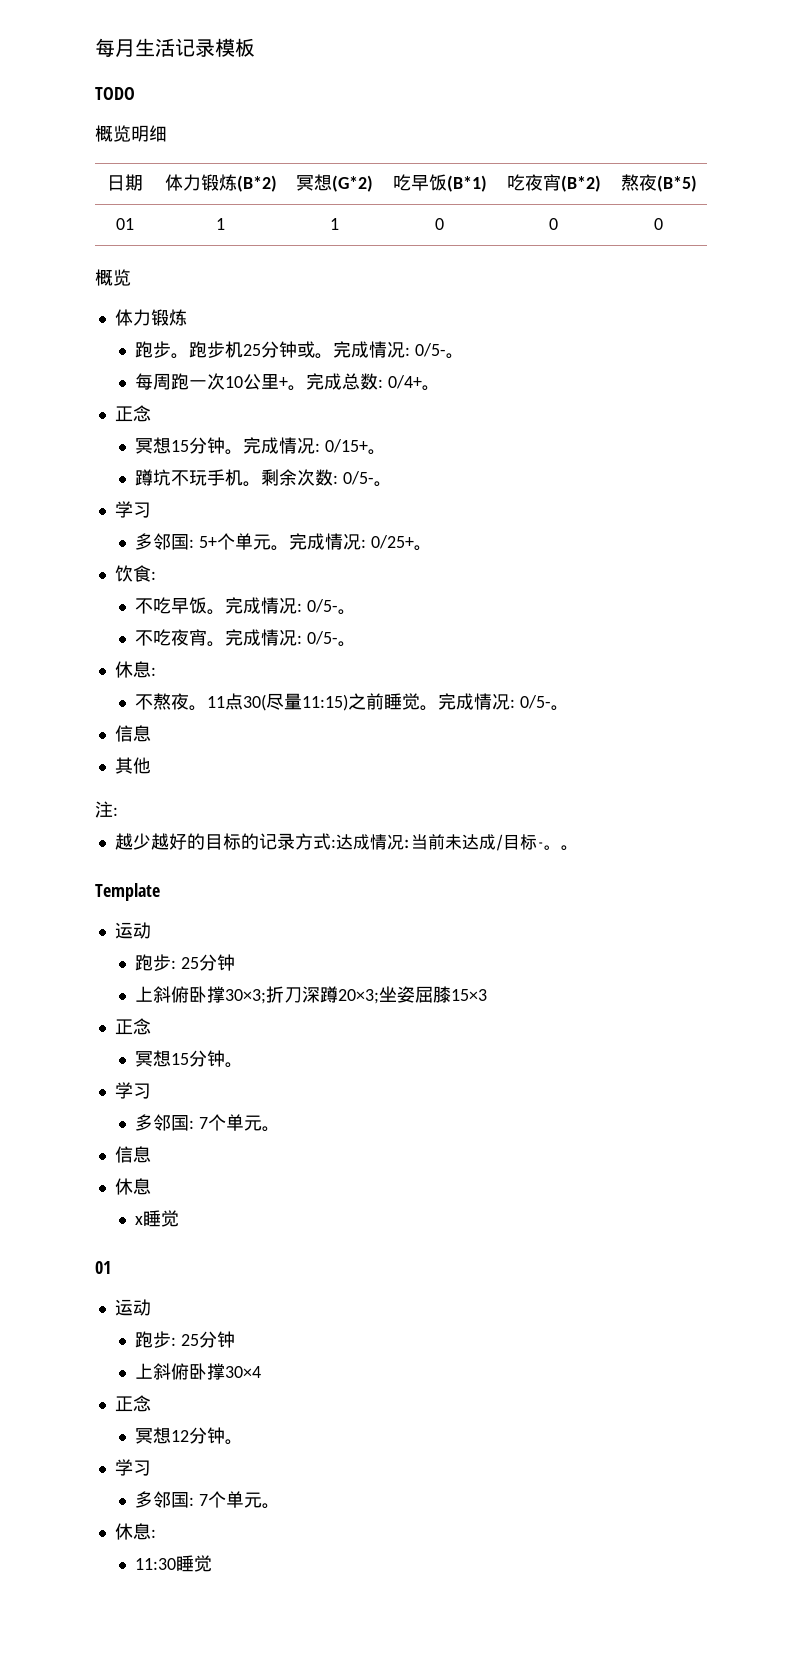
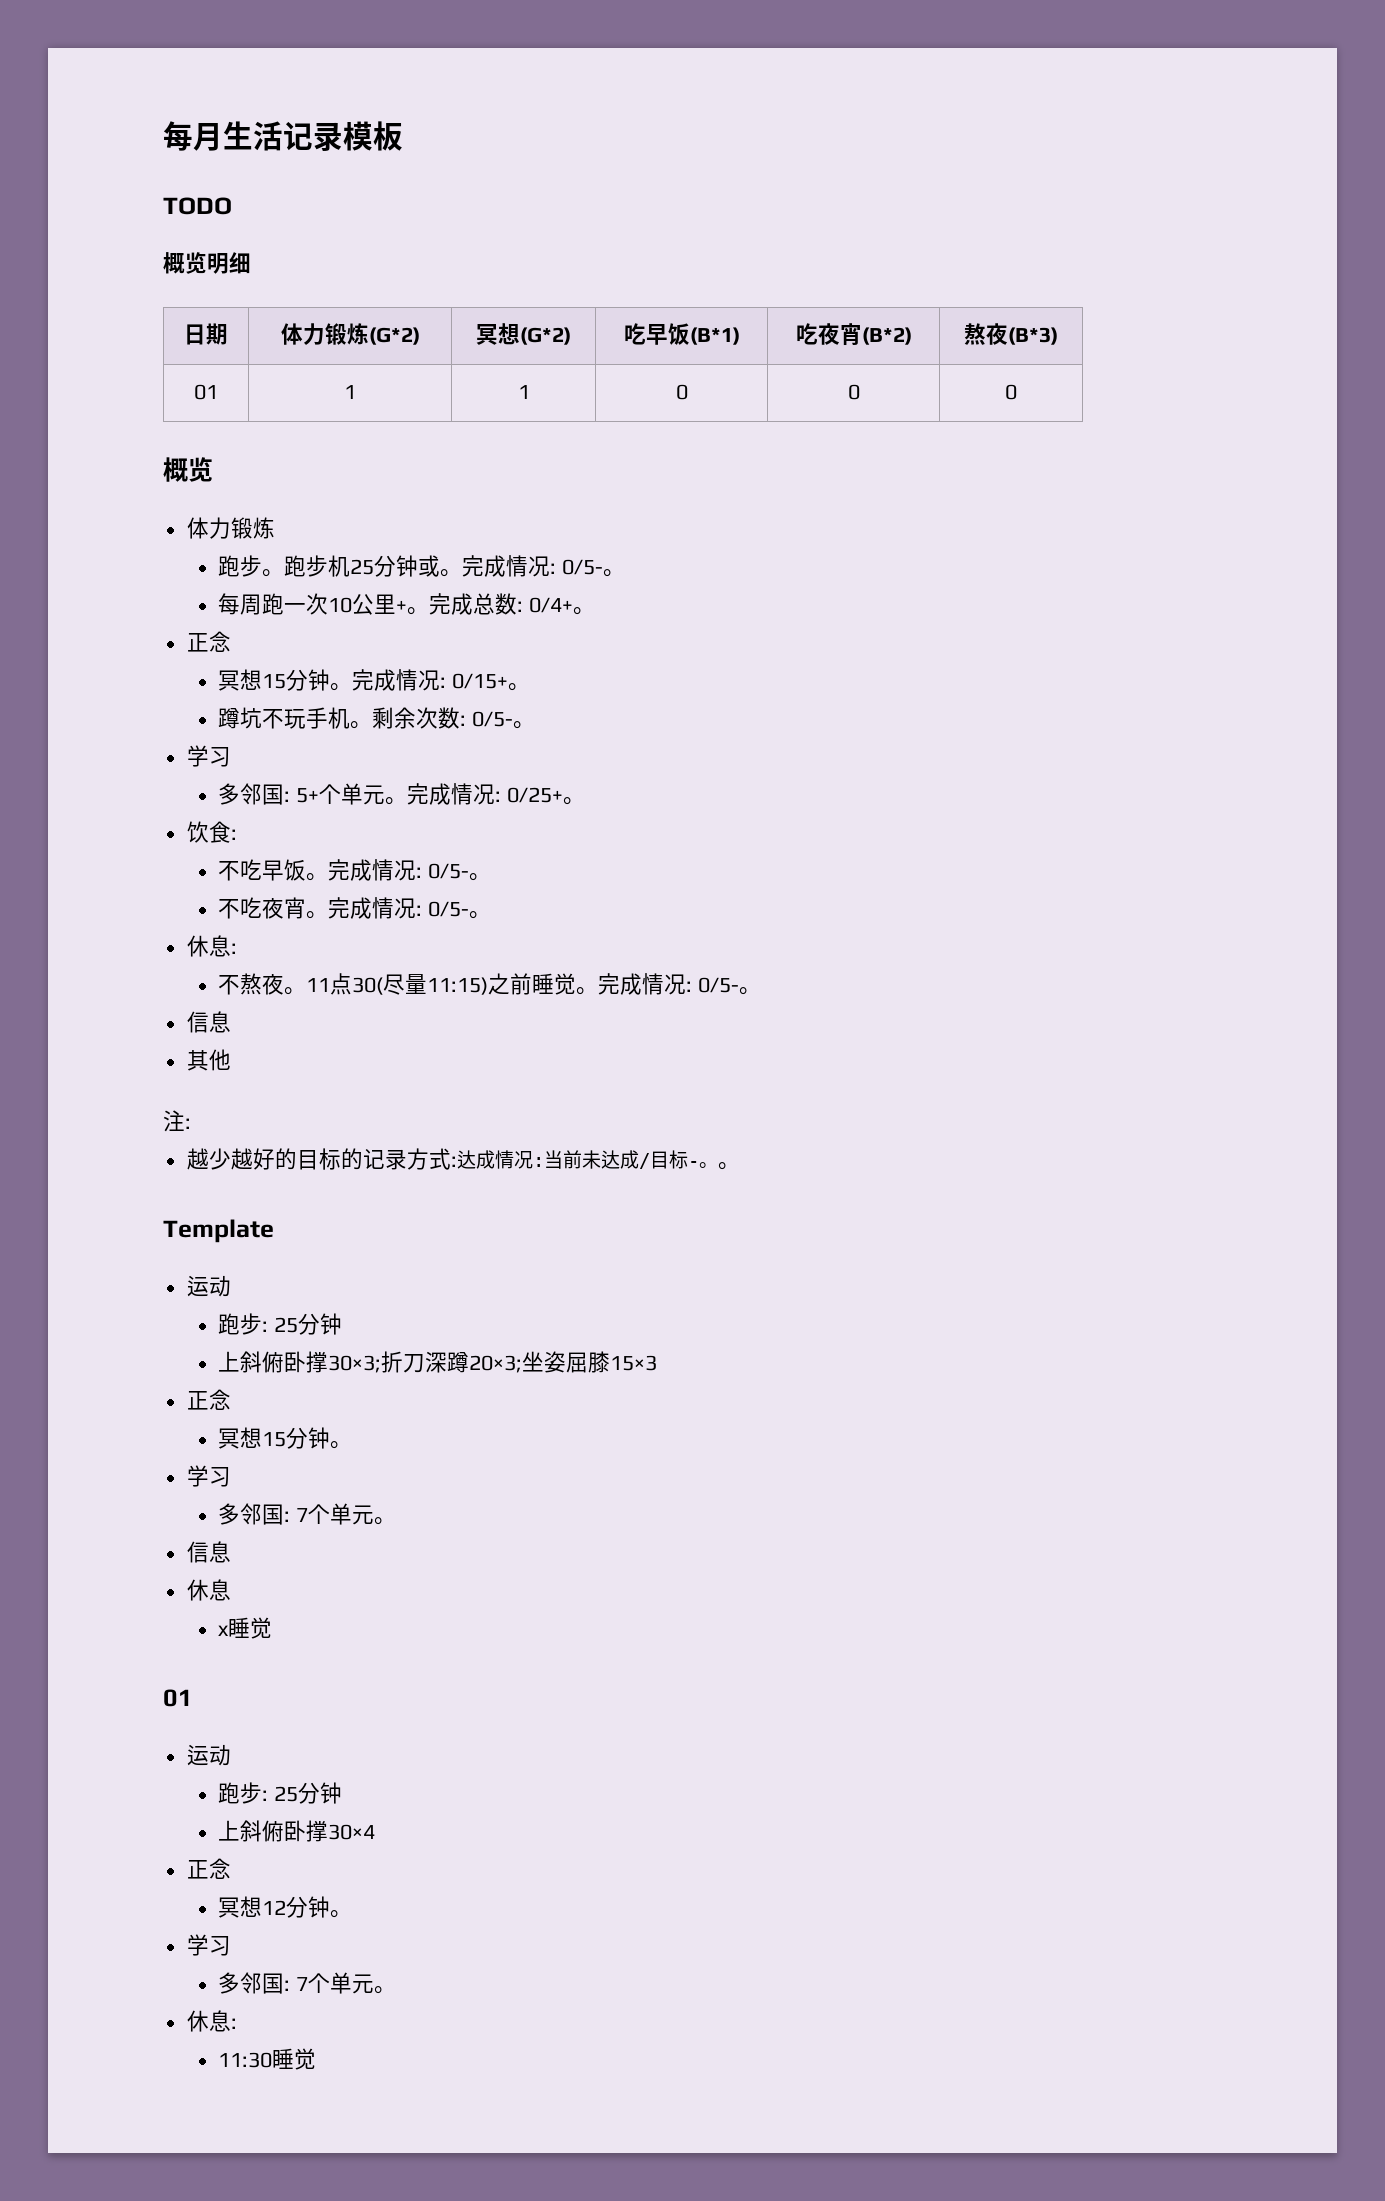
- 日期 | 体力锻炼(B*2) | 冥想(G*2) | 吃早饭(B*1) | 吃夜宵(B*2) | 熬夜(B*5)
+ 日期 | 体力锻炼(G*2) | 冥想(G*2) | 吃早饭(B*1) | 吃夜宵(B*2) | 熬夜(B*3)

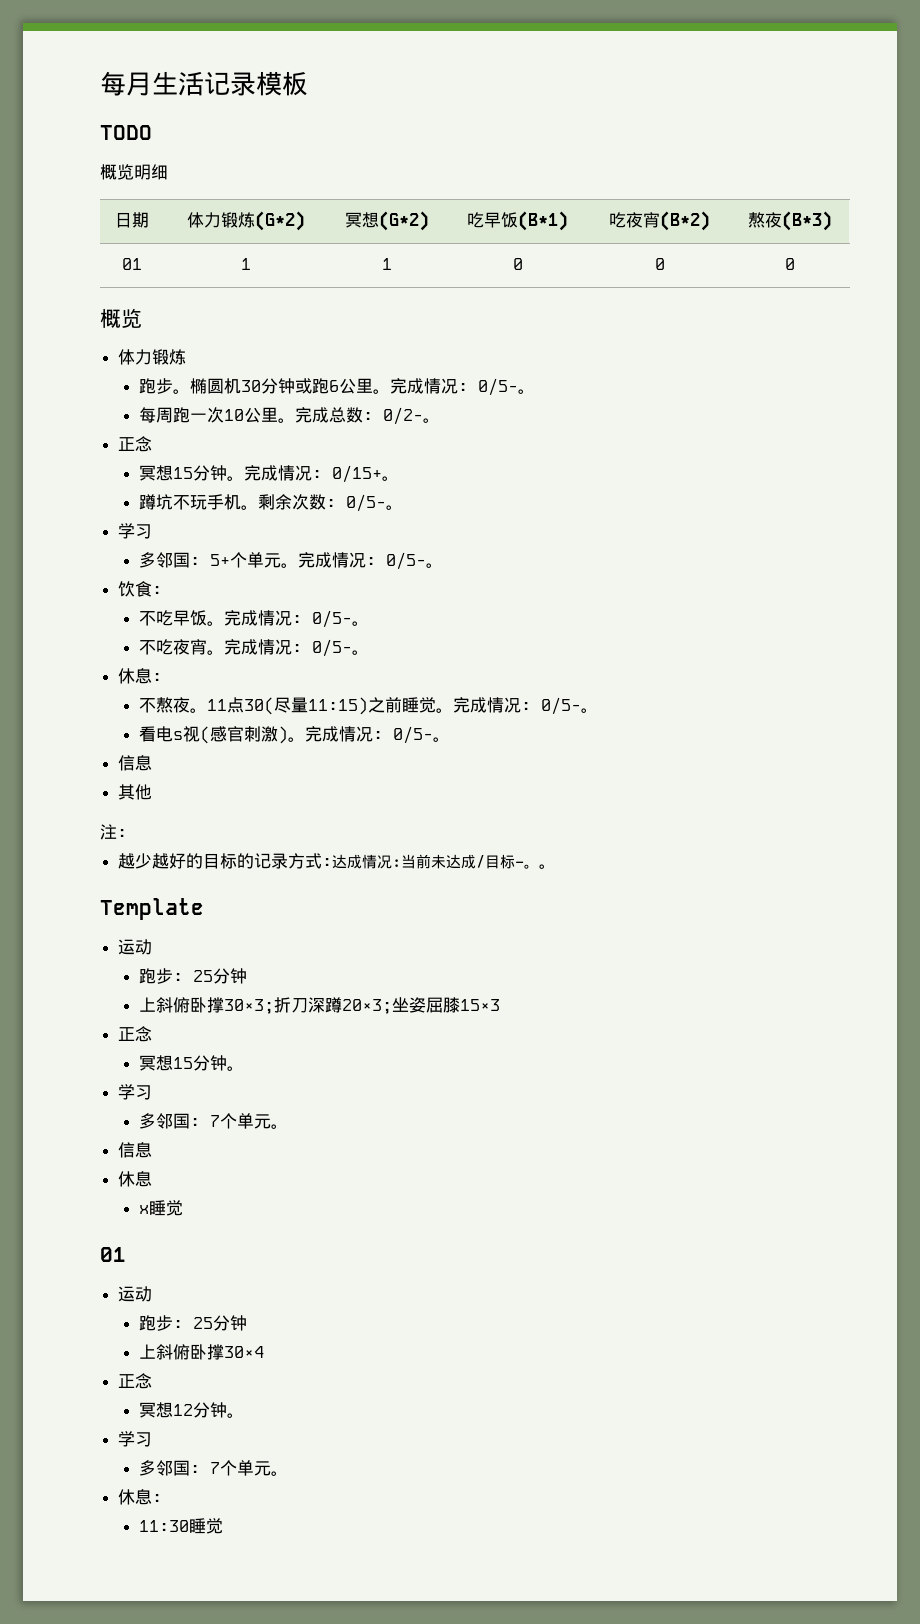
- 跑步机25分钟或。
+ 椭圆机30分钟或跑6公里。
- 每周跑一次10公里+。
+ 每周跑一次10公里。
- 完成总数: 0/4+。
+ 完成总数: 0/2-。
- 多邻国: 5+个单元。完成情况: 0/25+。
+ 多邻国: 5+个单元。完成情况: 0/5-。
+ 看电s视(感官刺激)。完成情况: 0/5-。

